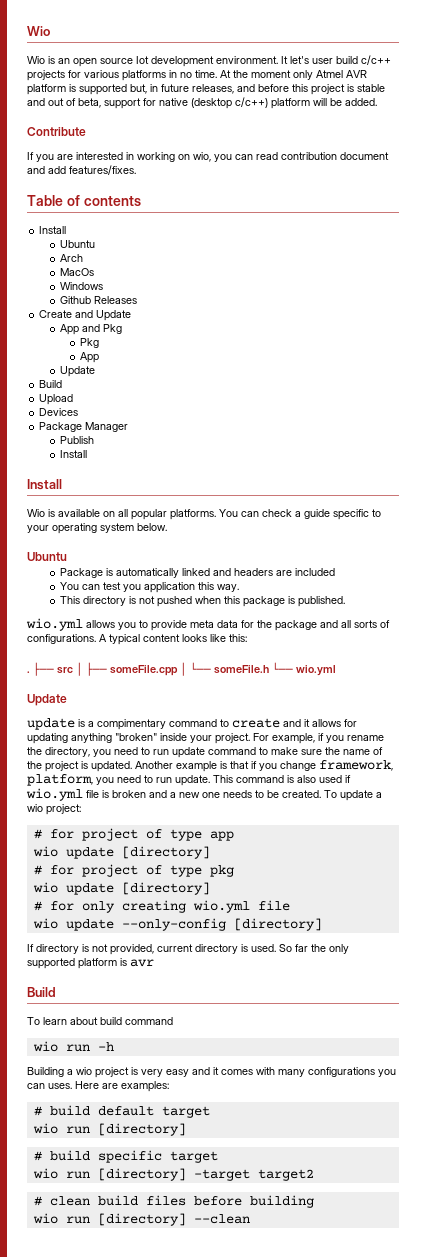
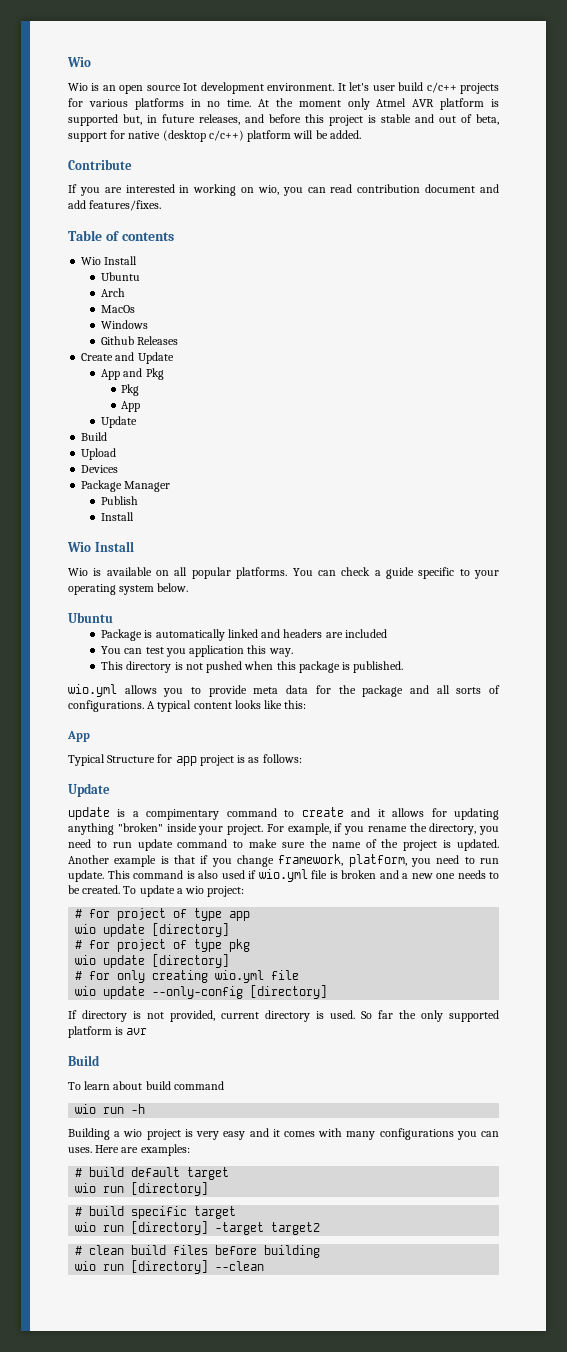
  Table of contents
- Install
+ Wio Install
  Publish
  Install
- Install
+ Wio Install
  A typical content looks like this:
- . ├── src │ ├── someFile.cpp │ └── someFile.h └── wio.yml
+ App
+ Typical Structure for app project is as follows:

